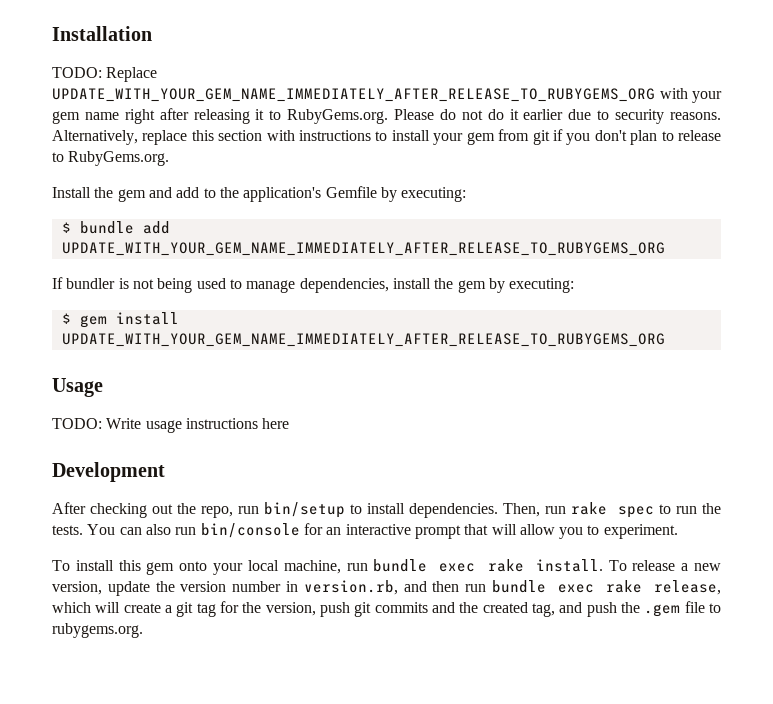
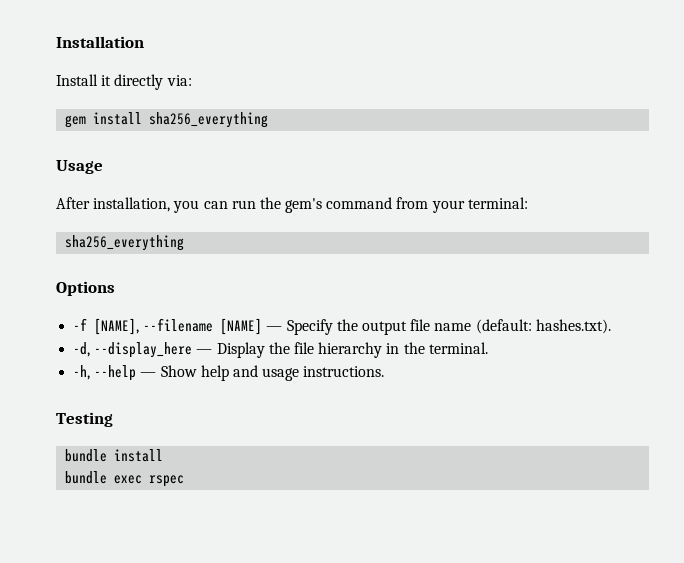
- TODO: Replace UPDATE_WITH_YOUR_GEM_NAME_IMMEDIATELY_AFTER_RELEASE_TO_RUBYGEMS_ORG with your gem name right after releasing it to RubyGems.org. Please do not do it earlier due to security reasons. Alternatively, replace this section with instructions to install your gem from git if you don't plan to release to RubyGems.org.
- Install the gem and add to the application's Gemfile by executing:
- $ bundle add UPDATE_WITH_YOUR_GEM_NAME_IMMEDIATELY_AFTER_RELEASE_TO_RUBYGEMS_ORG
- If bundler is not being used to manage dependencies, install the gem by executing:
- $ gem install UPDATE_WITH_YOUR_GEM_NAME_IMMEDIATELY_AFTER_RELEASE_TO_RUBYGEMS_ORG
+ Install it directly via:
+ gem install sha256_everything
- TODO: Write usage instructions here
- Development
- After checking out the repo, run bin/setup to install dependencies. Then, run rake spec to run the tests. You can also run bin/console for an interactive prompt that will allow you to experiment.
- To install this gem onto your local machine, run bundle exec rake install. To release a new version, update the version number in version.rb, and then run bundle exec rake release, which will create a git tag for the version, push git commits and the created tag, and push the .gem file to rubygems.org.
+ After installation, you can run the gem's command from your terminal:
+ sha256_everything
+ Options
+ -f [NAME], --filename [NAME] — Specify the output file name (default: hashes.txt).
+ -d, --display_here — Display the file hierarchy in the terminal.
+ -h, --help — Show help and usage instructions.
+ Testing
+ bundle install
+ bundle exec rspec

